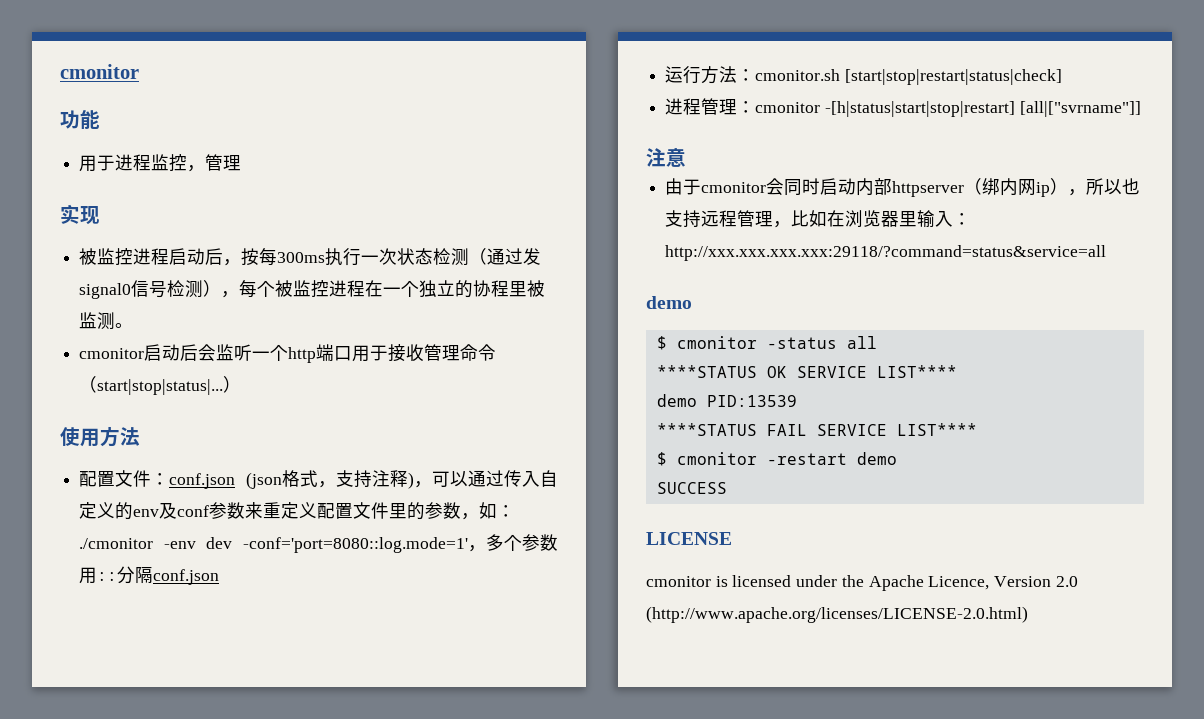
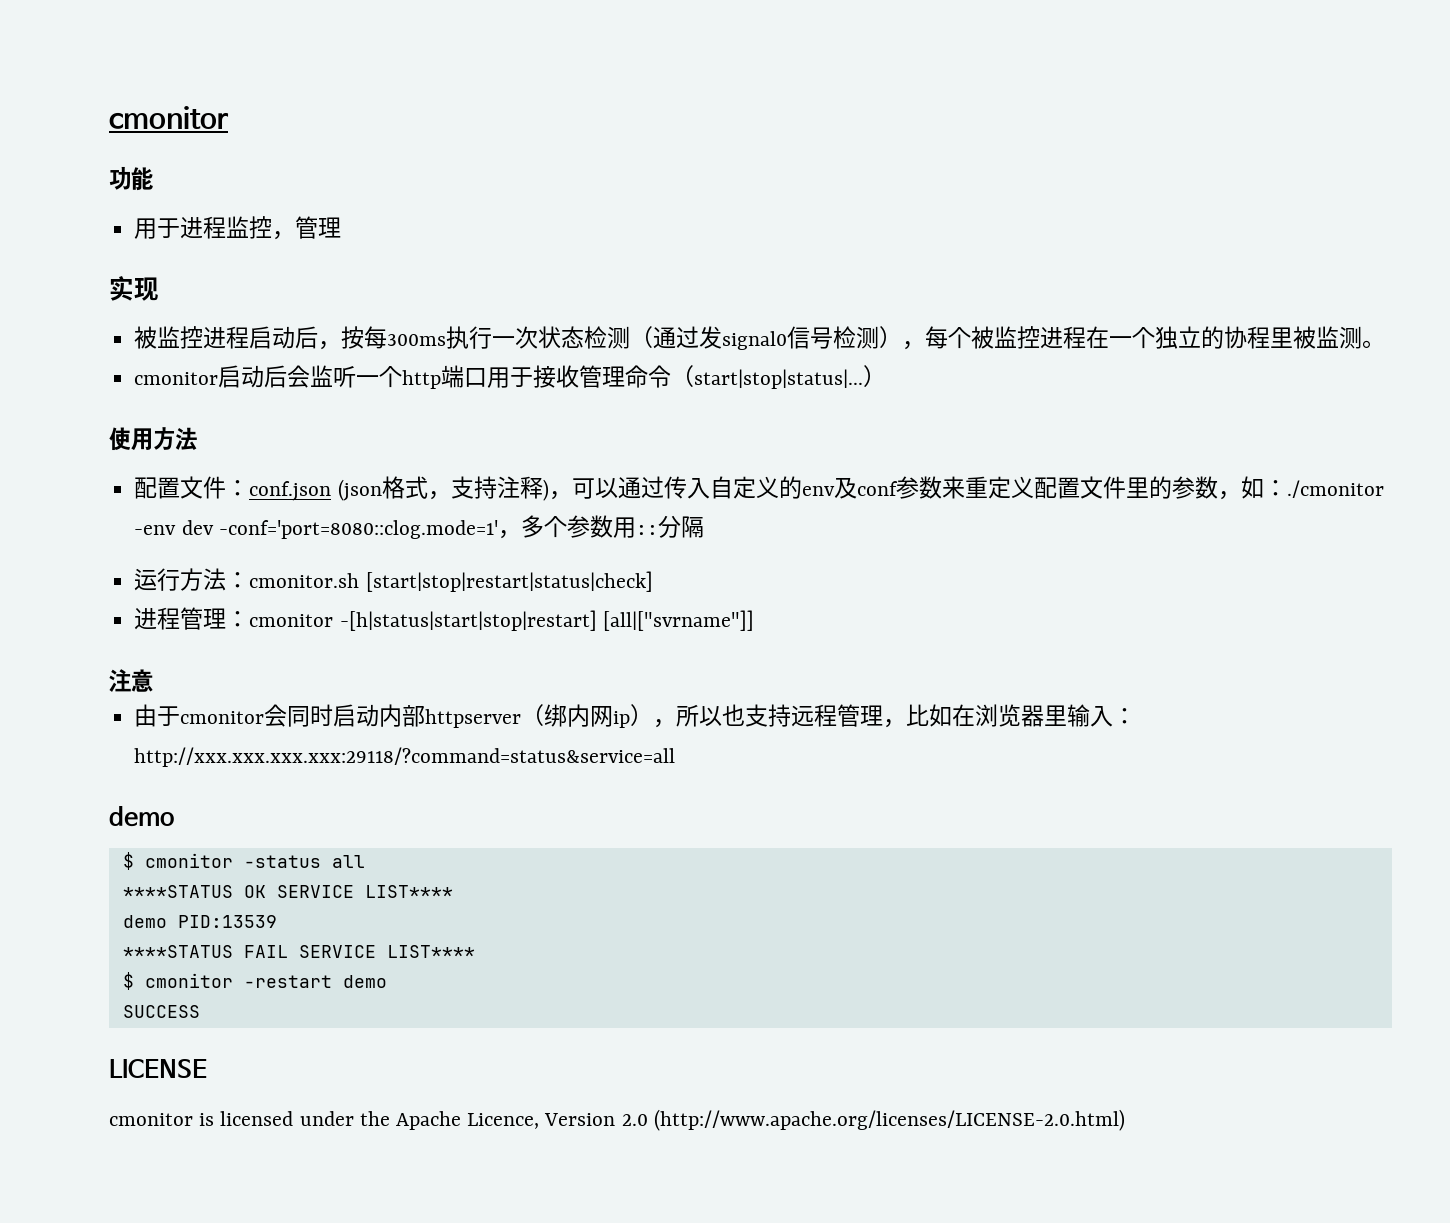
- 配置文件：conf.json (json格式，支持注释)，可以通过传入自定义的env及conf参数来重定义配置文件里的参数，如：./cmonitor -env dev -conf='port=8080::log.mode=1'，多个参数用::分隔conf.json
+ 配置文件：conf.json (json格式，支持注释)，可以通过传入自定义的env及conf参数来重定义配置文件里的参数，如：./cmonitor -env dev -conf='port=8080::clog.mode=1'，多个参数用::分隔

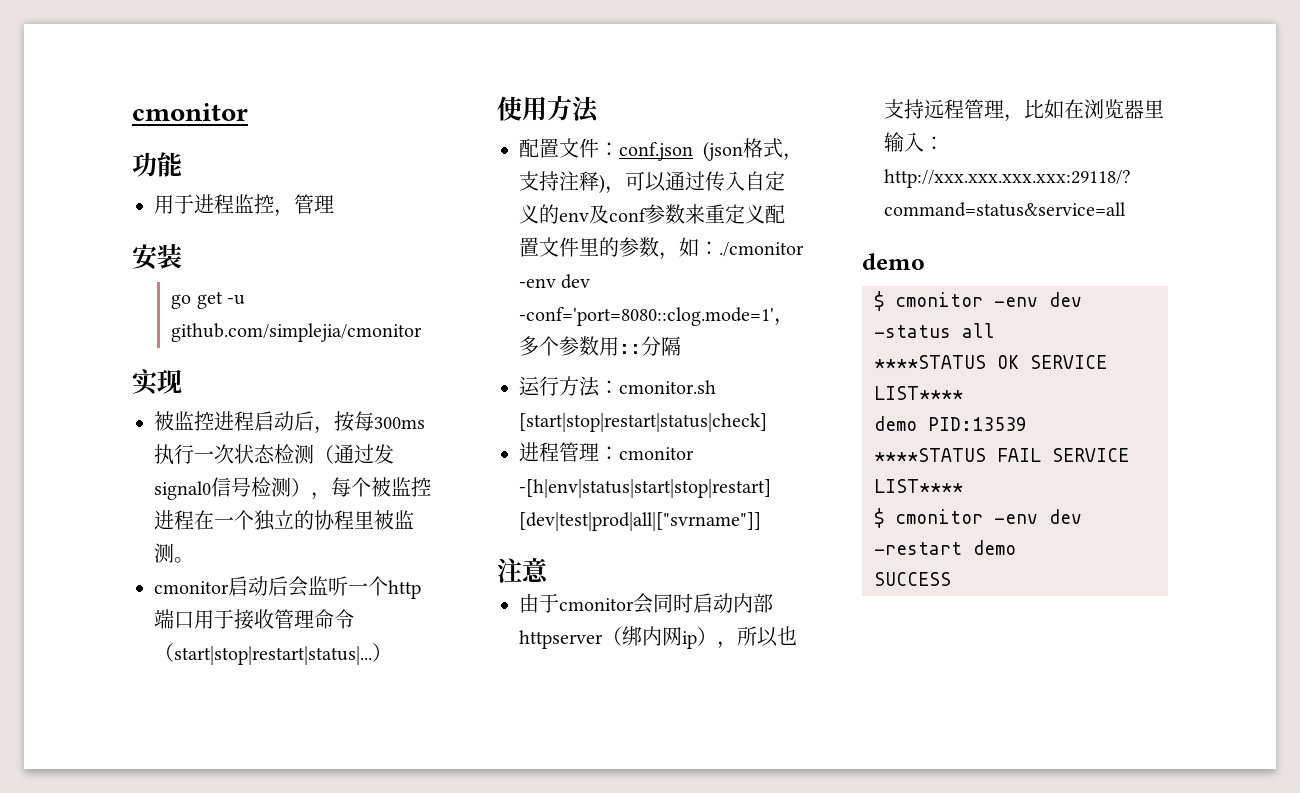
+ 安装
+ go get -u github.com/simplejia/cmonitor
- cmonitor启动后会监听一个http端口用于接收管理命令（start|stop|status|...）
+ cmonitor启动后会监听一个http端口用于接收管理命令（start|stop|restart|status|...）
- 进程管理：cmonitor -[h|status|start|stop|restart] [all|["svrname"]]
+ 进程管理：cmonitor -[h|env|status|start|stop|restart] [dev|test|prod|all|["svrname"]]
- $ cmonitor -status all
+ $ cmonitor -env dev -status all
- $ cmonitor -restart demo
+ $ cmonitor -env dev -restart demo
- LICENSE
- cmonitor is licensed under the Apache Licence, Version 2.0 (http://www.apache.org/licenses/LICENSE-2.0.html)

